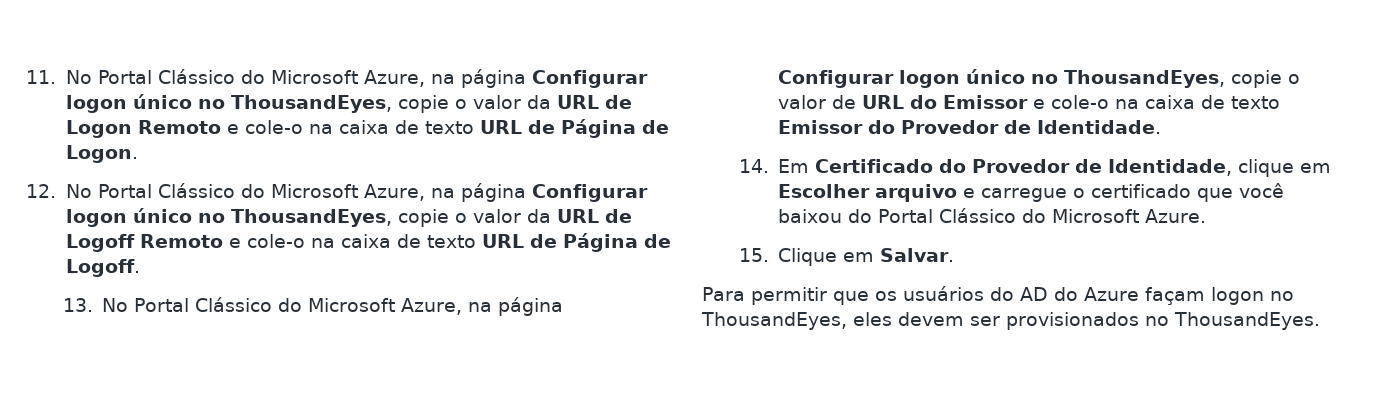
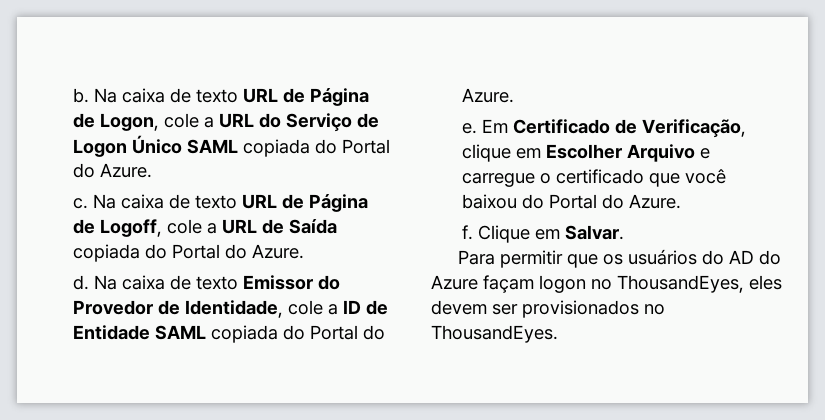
- 11. No Portal Clássico do Microsoft Azure, na página Configurar logon único no ThousandEyes, copie o valor da URL de Logon Remoto e cole-o na caixa de texto URL de Página de Logon.
- 12. No Portal Clássico do Microsoft Azure, na página Configurar logon único no ThousandEyes, copie o valor da URL de Logoff Remoto e cole-o na caixa de texto URL de Página de Logoff.
- 13. No Portal Clássico do Microsoft Azure, na página Configurar logon único no ThousandEyes, copie o valor de URL do Emissor e cole-o na caixa de texto Emissor do Provedor de Identidade.
- 14. Em Certificado do Provedor de Identidade, clique em Escolher arquivo e carregue o certificado que você baixou do Portal Clássico do Microsoft Azure.
- 15. Clique em Salvar.
+ b. Na caixa de texto URL de Página de Logon, cole a URL do Serviço de Logon Único SAML copiada do Portal do Azure.
+ c. Na caixa de texto URL de Página de Logoff, cole a URL de Saída copiada do Portal do Azure.
+ d. Na caixa de texto Emissor do Provedor de Identidade, cole a ID de Entidade SAML copiada do Portal do Azure.
+ e. Em Certificado de Verificação, clique em Escolher Arquivo e carregue o certificado que você baixou do Portal do Azure.
+ f. Clique em Salvar.

